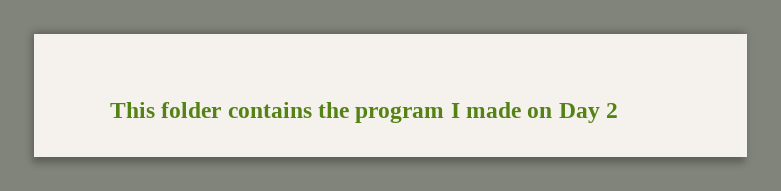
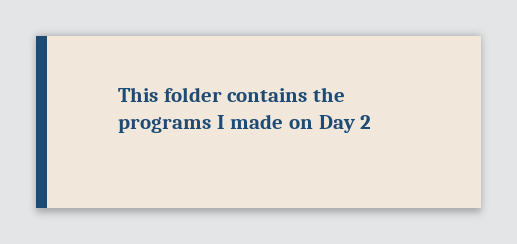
- This folder contains the program I made on Day 2
+ This folder contains the programs I made on Day 2

